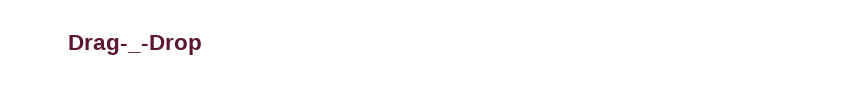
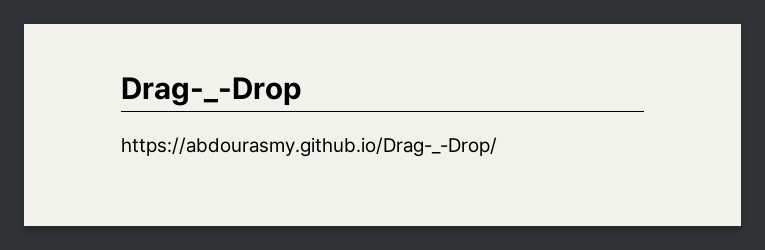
+ https://abdourasmy.github.io/Drag-_-Drop/

